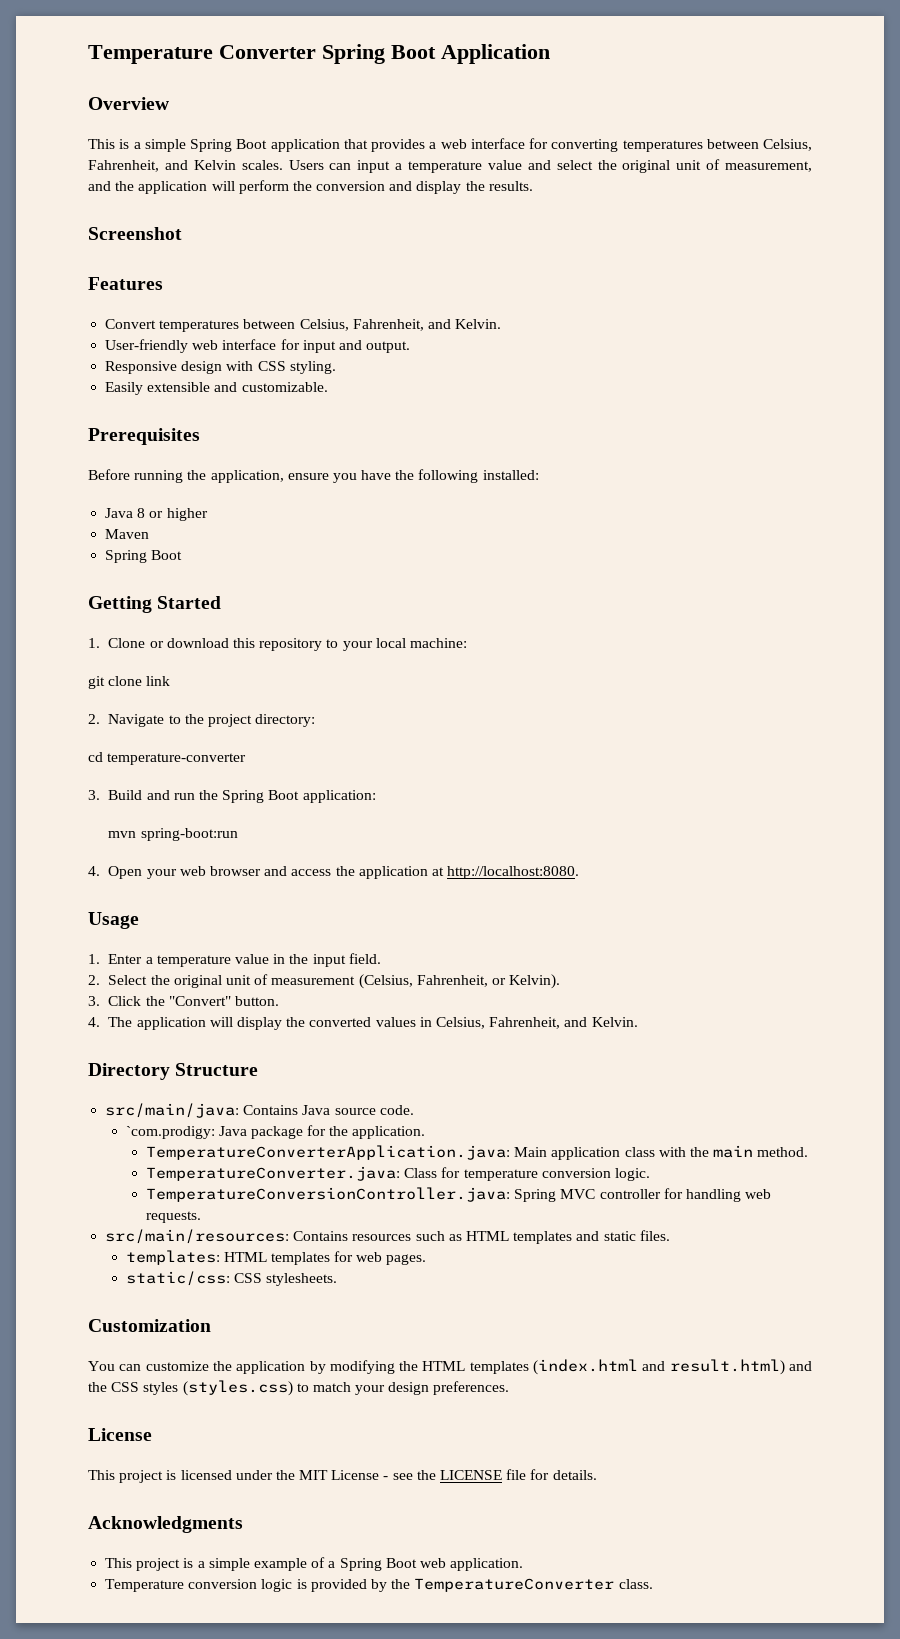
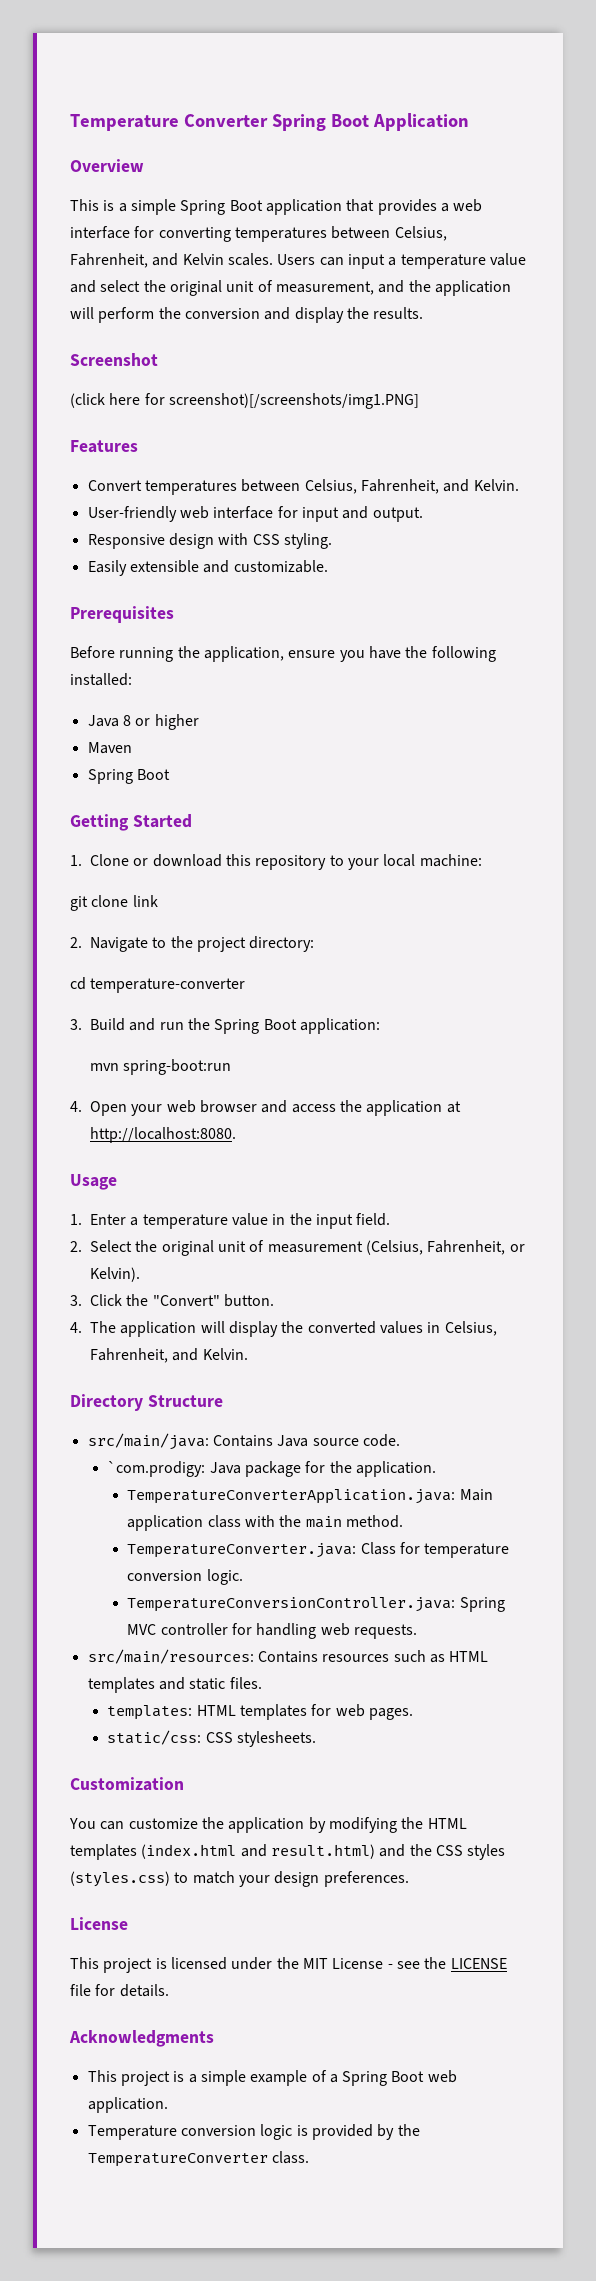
+ (click here for screenshot)[/screenshots/img1.PNG]

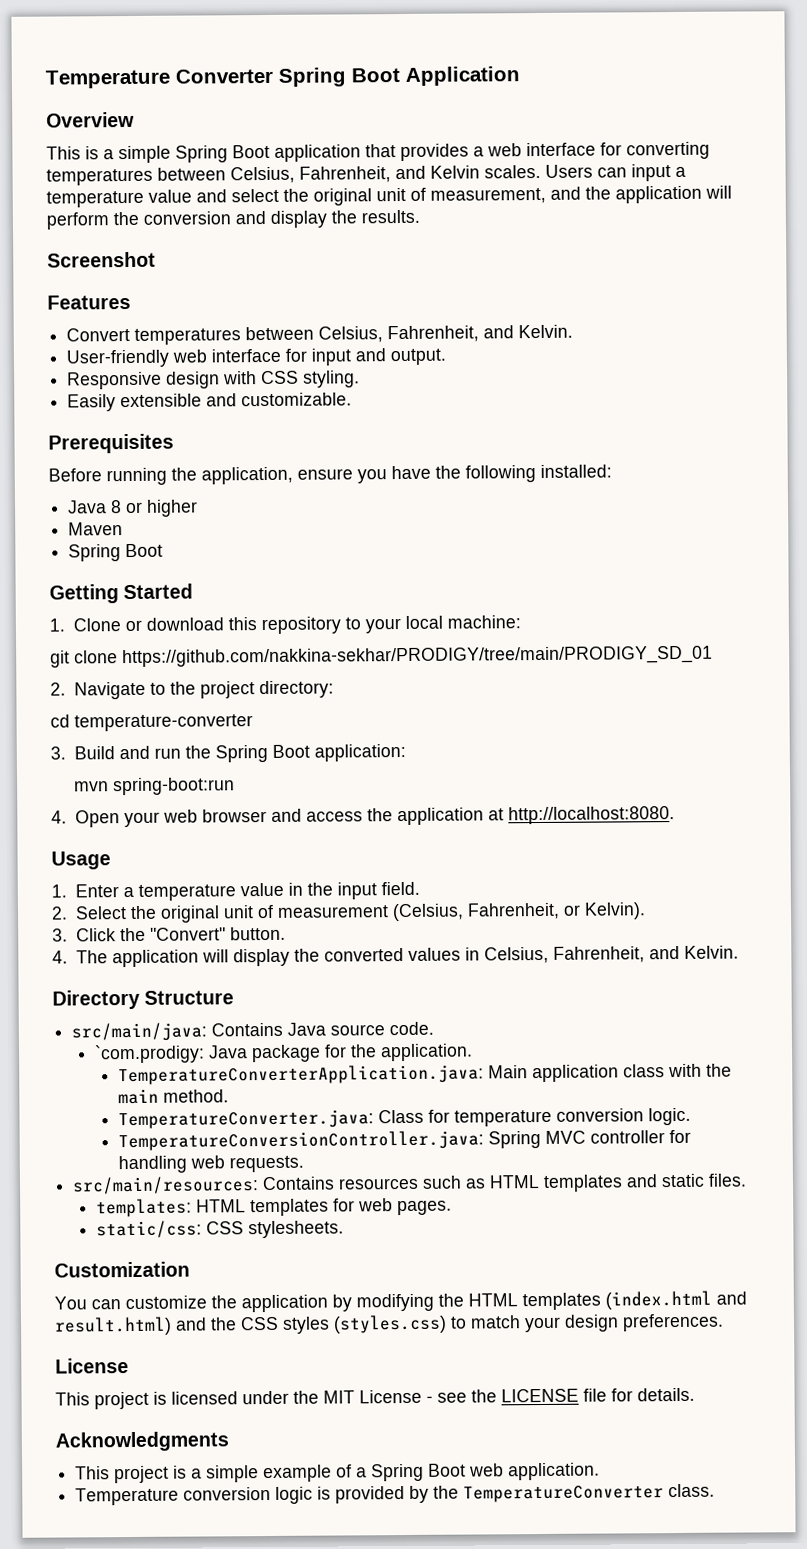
- (click here for screenshot)[/screenshots/img1.PNG]
- git clone link
+ git clone https://github.com/nakkina-sekhar/PRODIGY/tree/main/PRODIGY_SD_01

